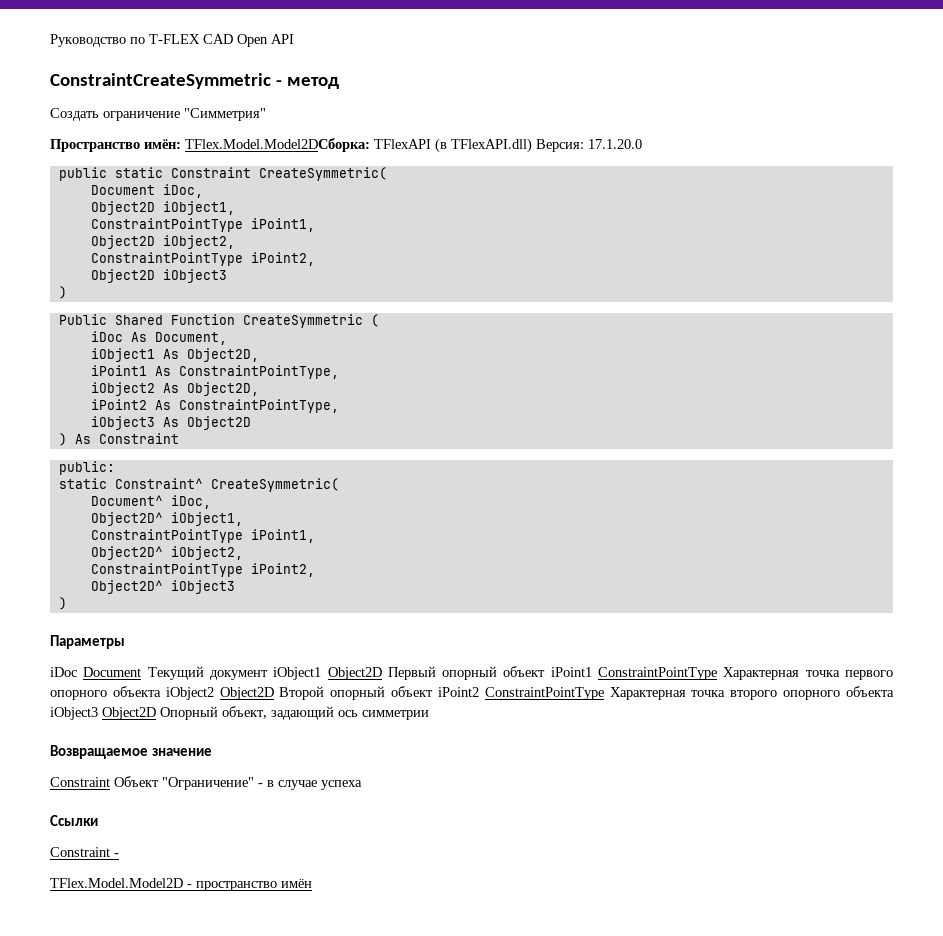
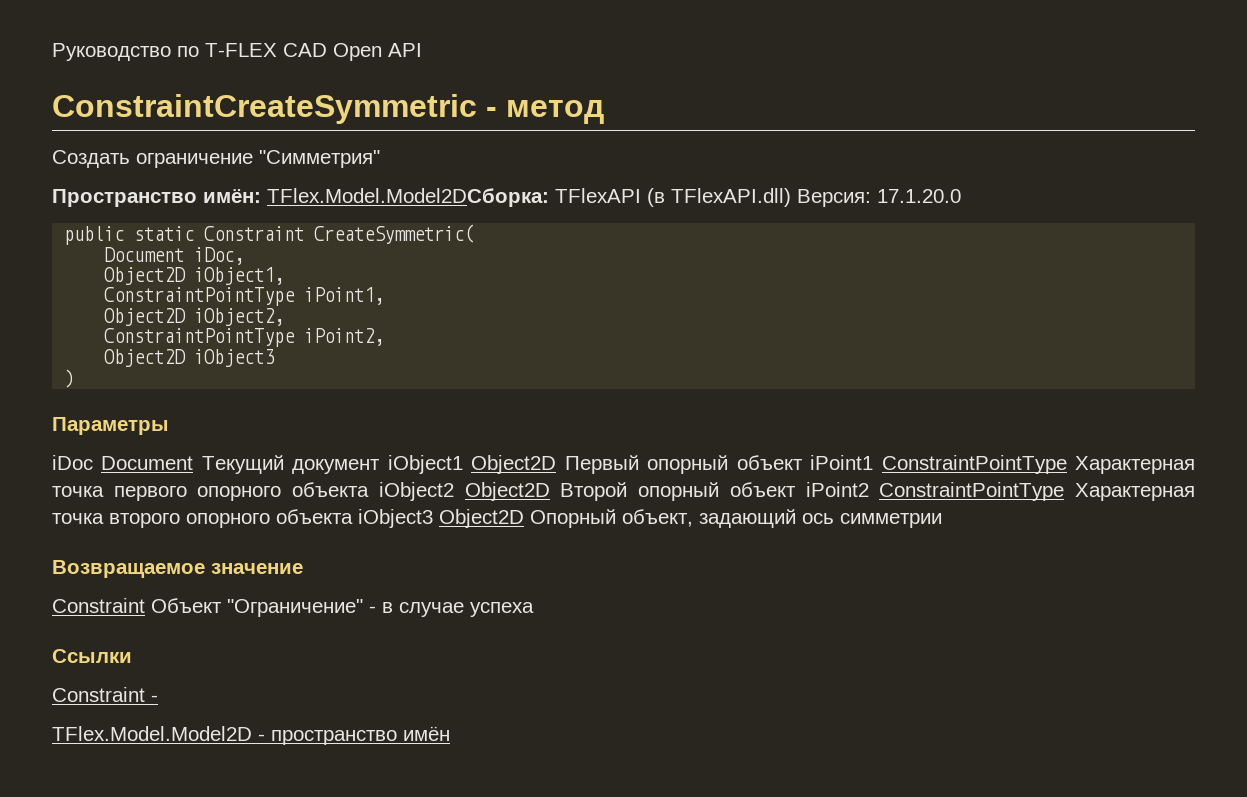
- Public Shared Function CreateSymmetric (
- iDoc As Document,
- iObject1 As Object2D,
- iPoint1 As ConstraintPointType,
- iObject2 As Object2D,
- iPoint2 As ConstraintPointType,
- iObject3 As Object2D
- ) As Constraint
- public:
- static Constraint^ CreateSymmetric(
- Document^ iDoc,
- Object2D^ iObject1,
- ConstraintPointType iPoint1,
- Object2D^ iObject2,
- ConstraintPointType iPoint2,
- Object2D^ iObject3
- )

